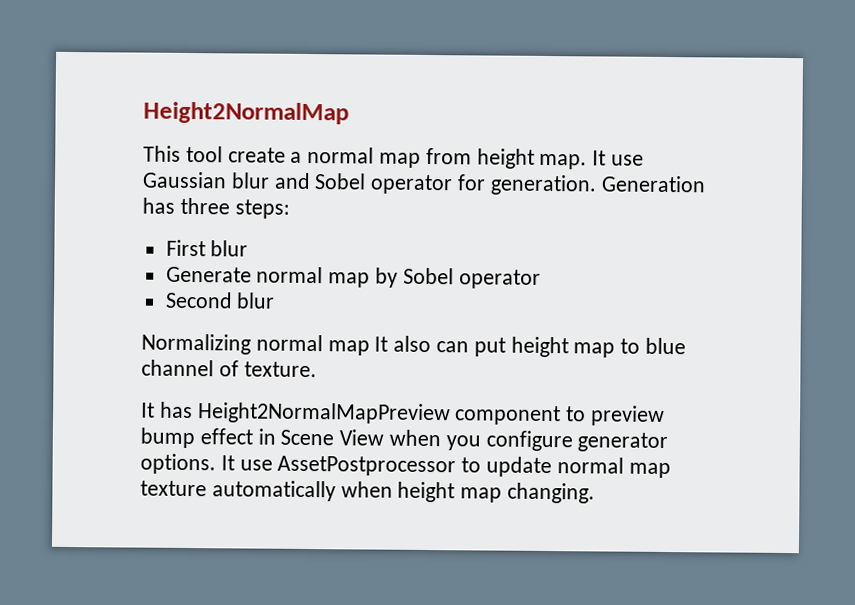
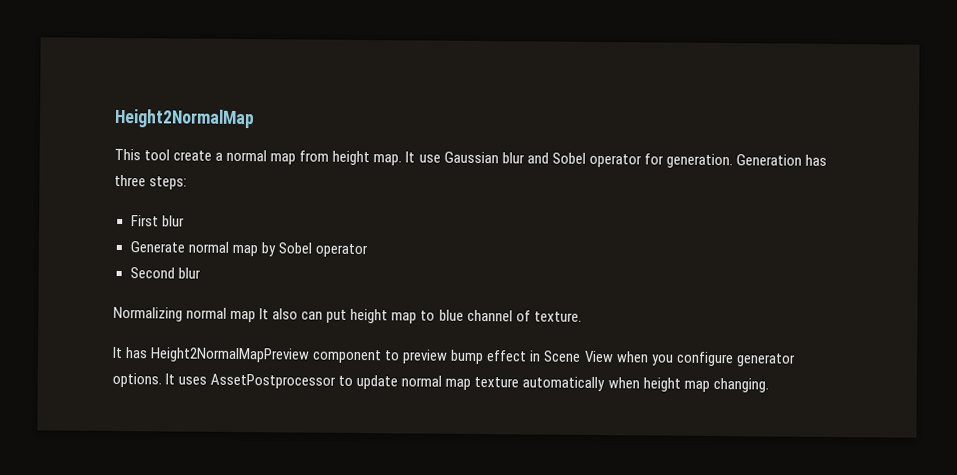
- It use AssetPostprocessor to update normal map texture automatically when height map changing.
+ It uses AssetPostprocessor to update normal map texture automatically when height map changing.

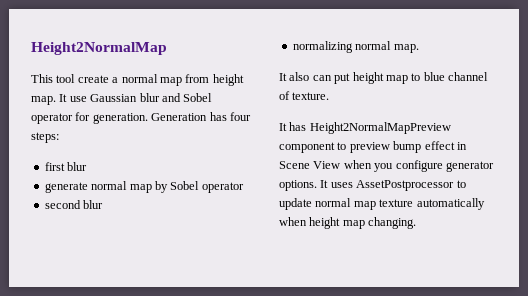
- Generation has three steps:
+ Generation has four steps:
- First blur
- Generate normal map by Sobel operator
+ first blur
+ generate normal map by Sobel operator
- Second blur
- Normalizing normal map It also can put height map to blue channel of texture.
+ second blur
+ normalizing normal map.
+ It also can put height map to blue channel of texture.

